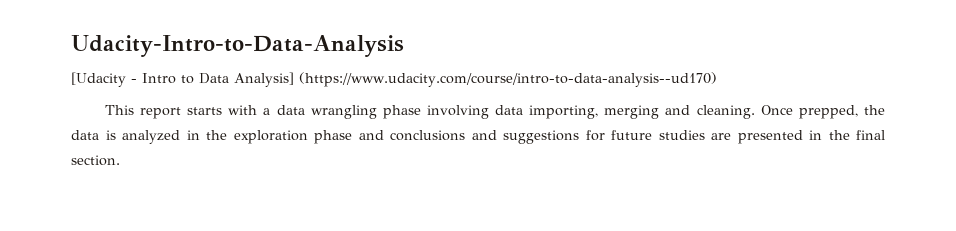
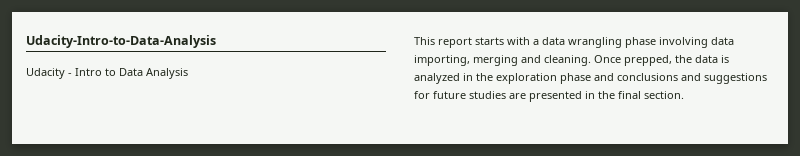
- [Udacity - Intro to Data Analysis] (https://www.udacity.com/course/intro-to-data-analysis--ud170)
+ Udacity - Intro to Data Analysis

